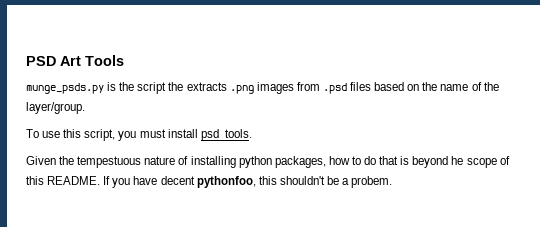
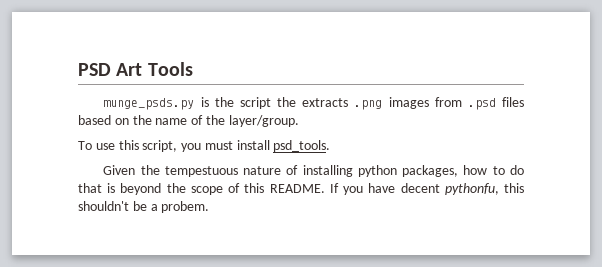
- Given the tempestuous nature of installing python packages, how to do that is beyond he scope of this README.
+ Given the tempestuous nature of installing python packages, how to do that is beyond the scope of this README.
- If you have decent pythonfoo, this shouldn't be a probem.
+ If you have decent pythonfu, this shouldn't be a probem.

